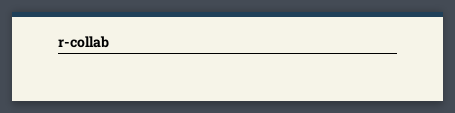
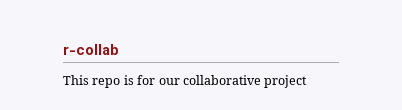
+ This repo is for our collaborative project

